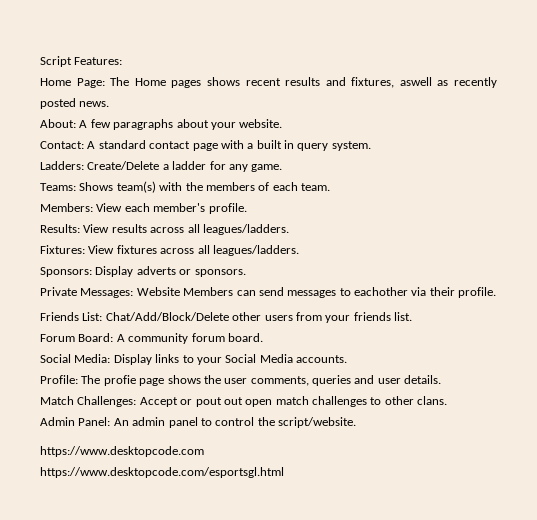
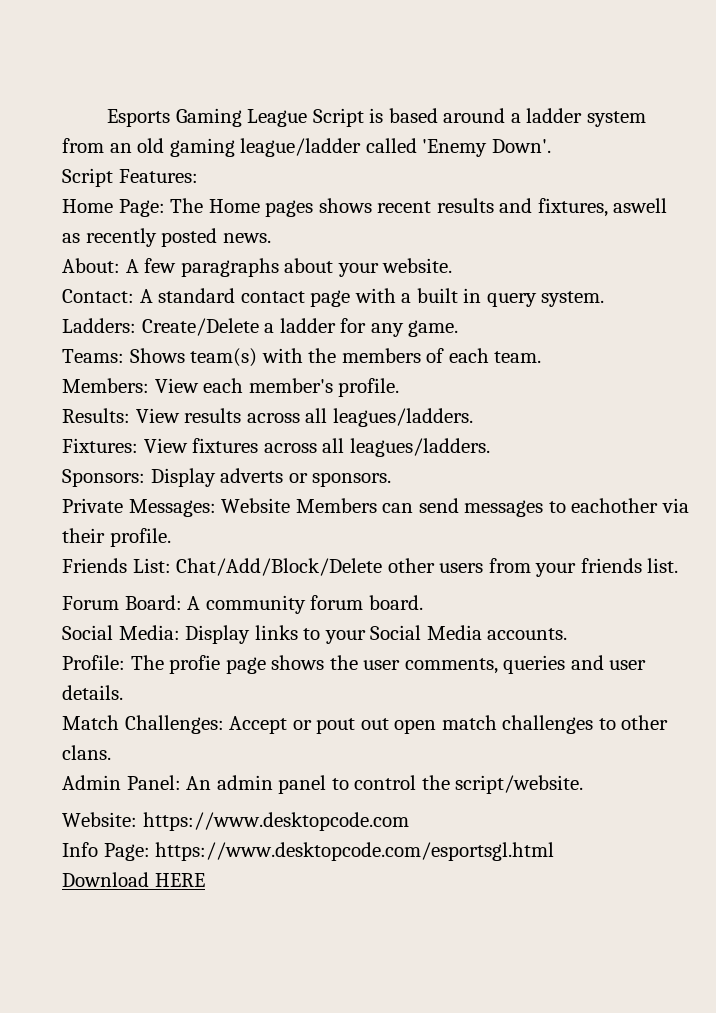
+ Esports Gaming League Script is based around a ladder system from an old gaming league/ladder called 'Enemy Down'.
- https://www.desktopcode.com
+ Website: https://www.desktopcode.com
- https://www.desktopcode.com/esportsgl.html
+ Info Page: https://www.desktopcode.com/esportsgl.html
+ Download HERE

